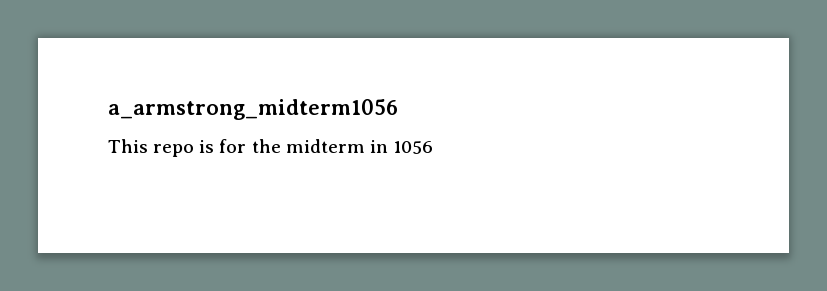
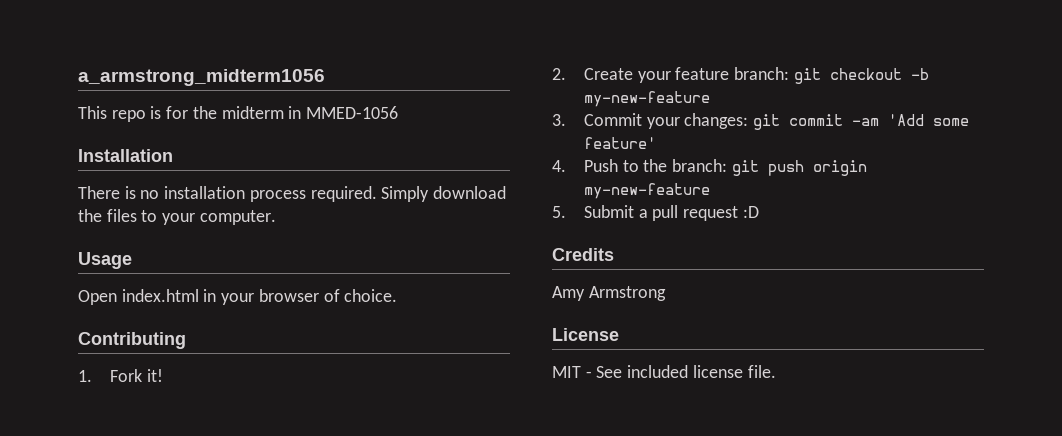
- This repo is for the midterm in 1056
+ This repo is for the midterm in MMED-1056
+ Installation
+ There is no installation process required. Simply download the files to your computer.
+ Usage
+ Open index.html in your browser of choice.
+ Contributing
+ 1. Fork it!
+ 2. Create your feature branch: git checkout -b my-new-feature
+ 3. Commit your changes: git commit -am 'Add some feature'
+ 4. Push to the branch: git push origin my-new-feature
+ 5. Submit a pull request :D
+ Credits
+ Amy Armstrong
+ License
+ MIT - See included license file.

